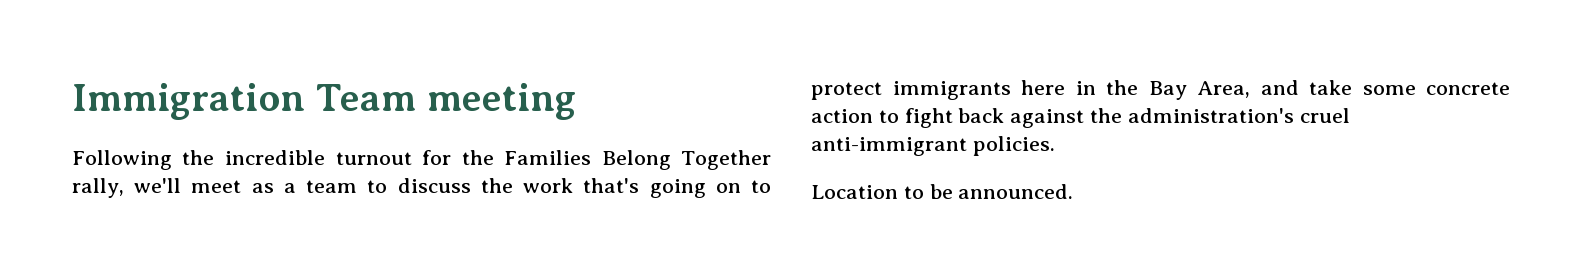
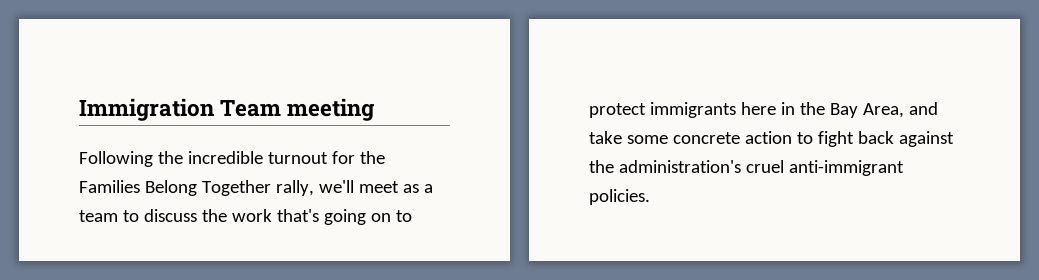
- Location to be announced.

